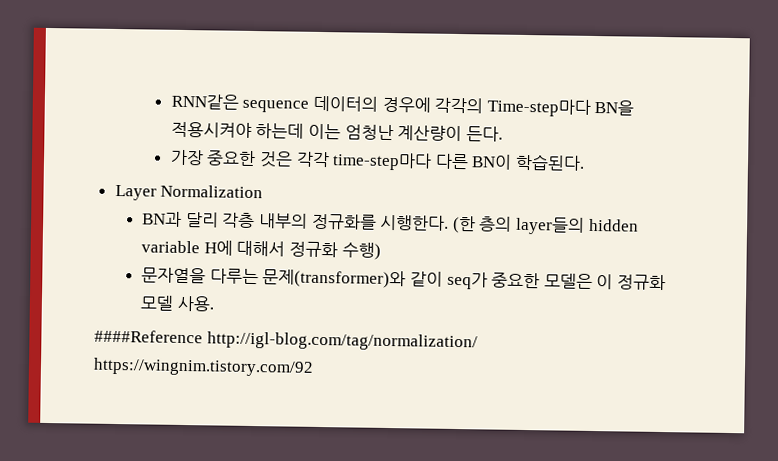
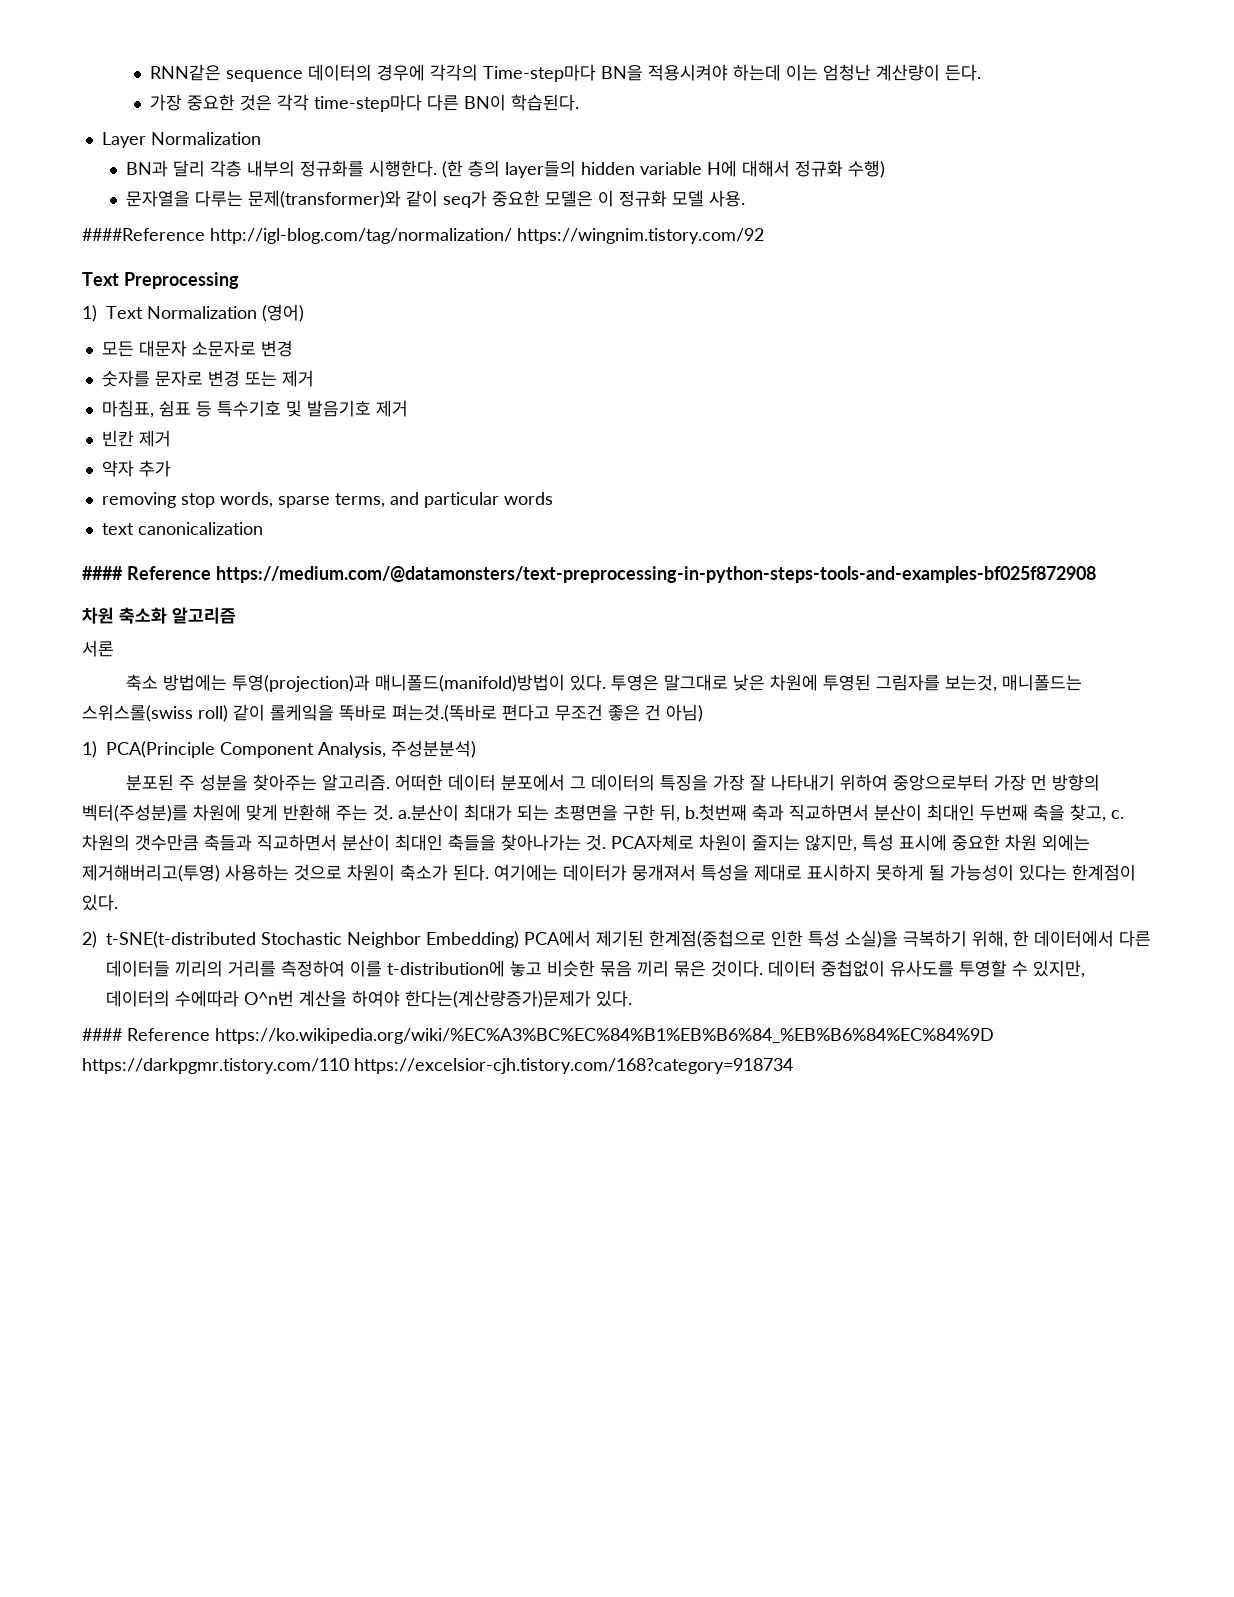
+ Text Preprocessing
+ 1) Text Normalization (영어)
+ 모든 대문자 소문자로 변경
+ 숫자를 문자로 변경 또는 제거
+ 마침표, 쉼표 등 특수기호 및 발음기호 제거
+ 빈칸 제거
+ 약자 추가
+ removing stop words, sparse terms, and particular words
+ text canonicalization
+ #### Reference https://medium.com/@datamonsters/text-preprocessing-in-python-steps-tools-and-examples-bf025f872908
+ 차원 축소화 알고리즘
+ 서론
+ 축소 방법에는 투영(projection)과 매니폴드(manifold)방법이 있다. 투영은 말그대로 낮은 차원에 투영된 그림자를 보는것, 매니폴드는 스위스롤(swiss roll) 같이 롤케잌을 똑바로 펴는것.(똑바로 편다고 무조건 좋은 건 아님)
+ 1) PCA(Principle Component Analysis, 주성분분석)
+ 분포된 주 성분을 찾아주는 알고리즘. 어떠한 데이터 분포에서 그 데이터의 특징을 가장 잘 나타내기 위하여 중앙으로부터 가장 먼 방향의 벡터(주성분)를 차원에 맞게 반환해 주는 것. a.분산이 최대가 되는 초평면을 구한 뒤, b.첫번째 축과 직교하면서 분산이 최대인 두번째 축을 찾고, c. 차원의 갯수만큼 축들과 직교하면서 분산이 최대인 축들을 찾아나가는 것. PCA자체로 차원이 줄지는 않지만, 특성 표시에 중요한 차원 외에는 제거해버리고(투영) 사용하는 것으로 차원이 축소가 된다. 여기에는 데이터가 뭉개져서 특성을 제대로 표시하지 못하게 될 가능성이 있다는 한계점이 있다.
+ 2) t-SNE(t-distributed Stochastic Neighbor Embedding) PCA에서 제기된 한계점(중첩으로 인한 특성 소실)을 극복하기 위해, 한 데이터에서 다른 데이터들 끼리의 거리를 측정하여 이를 t-distribution에 놓고 비슷한 묶음 끼리 묶은 것이다. 데이터 중첩없이 유사도를 투영할 수 있지만, 데이터의 수에따라 O^n번 계산을 하여야 한다는(계산량증가)문제가 있다.
+ #### Reference https://ko.wikipedia.org/wiki/%EC%A3%BC%EC%84%B1%EB%B6%84_%EB%B6%84%EC%84%9D https://darkpgmr.tistory.com/110 https://excelsior-cjh.tistory.com/168?category=918734

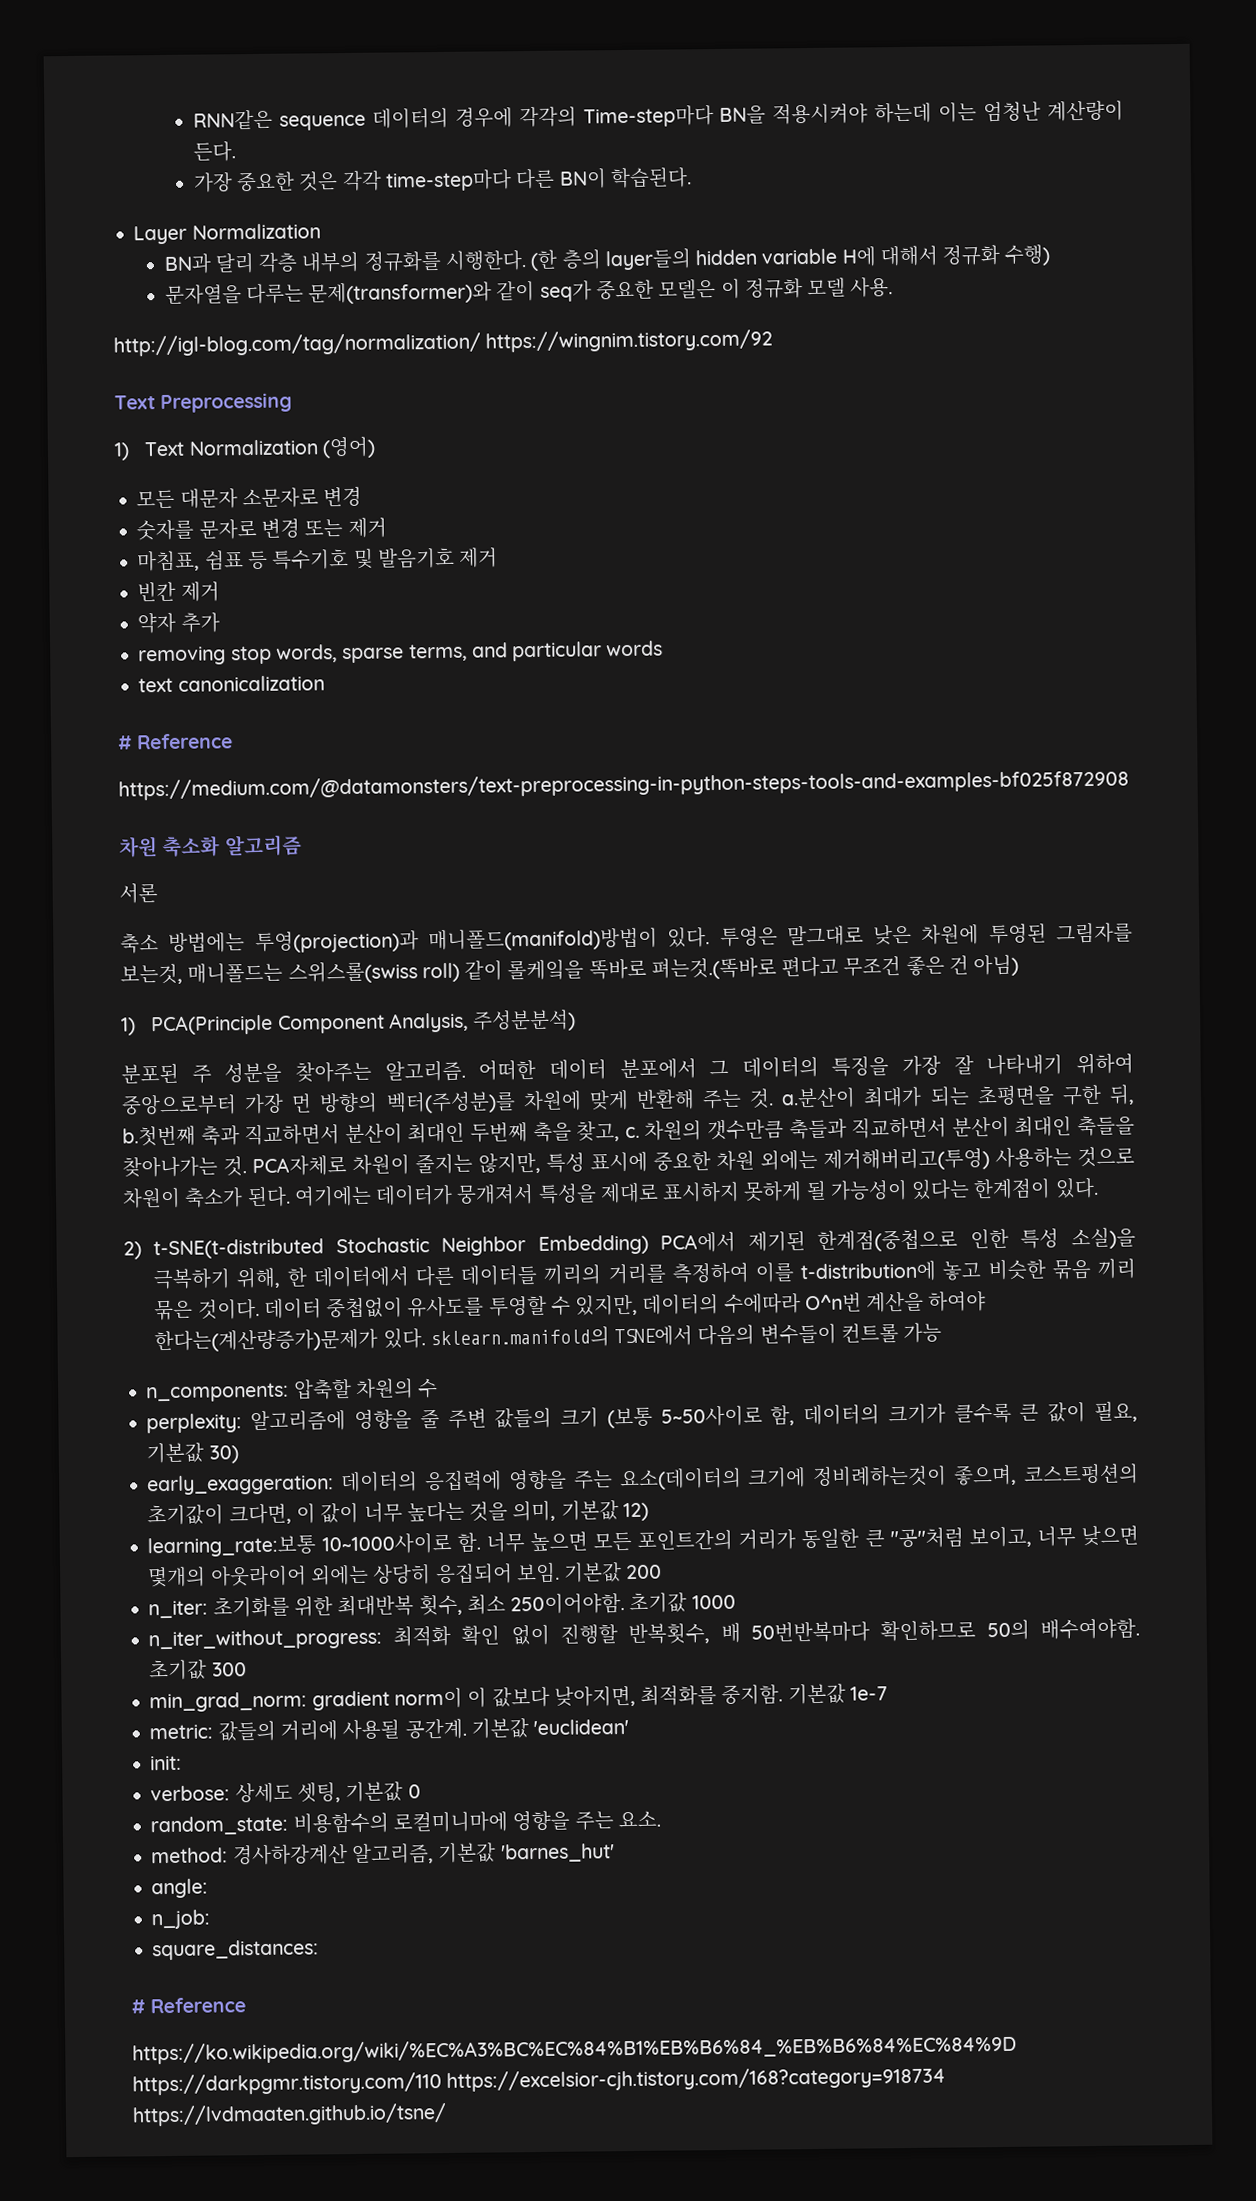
- ####Reference http://igl-blog.com/tag/normalization/ https://wingnim.tistory.com/92
+ http://igl-blog.com/tag/normalization/ https://wingnim.tistory.com/92
  text canonicalization
- #### Reference https://medium.com/@datamonsters/text-preprocessing-in-python-steps-tools-and-examples-bf025f872908
+ # Reference
+ https://medium.com/@datamonsters/text-preprocessing-in-python-steps-tools-and-examples-bf025f872908
- 데이터 중첩없이 유사도를 투영할 수 있지만, 데이터의 수에따라 O^n번 계산을 하여야 한다는(계산량증가)문제가 있다.
- #### Reference https://ko.wikipedia.org/wiki/%EC%A3%BC%EC%84%B1%EB%B6%84_%EB%B6%84%EC%84%9D https://darkpgmr.tistory.com/110 https://excelsior-cjh.tistory.com/168?category=918734
+ 데이터 중첩없이 유사도를 투영할 수 있지만, 데이터의 수에따라 O^n번 계산을 하여야 한다는(계산량증가)문제가 있다. sklearn.manifold의 TSNE에서 다음의 변수들이 컨트롤 가능
+ n_components: 압축할 차원의 수
+ perplexity: 알고리즘에 영향을 줄 주변 값들의 크기 (보통 5~50사이로 함, 데이터의 크기가 클수록 큰 값이 필요, 기본값 30)
+ early_exaggeration: 데이터의 응집력에 영향을 주는 요소(데이터의 크기에 정비례하는것이 좋으며, 코스트펑션의 초기값이 크다면, 이 값이 너무 높다는 것을 의미, 기본값 12)
+ learning_rate:보통 10~1000사이로 함. 너무 높으면 모든 포인트간의 거리가 동일한 큰 "공"처럼 보이고, 너무 낮으면 몇개의 아웃라이어 외에는 상당히 응집되어 보임. 기본값 200
+ n_iter: 초기화를 위한 최대반복 횟수, 최소 250이어야함. 초기값 1000
+ n_iter_without_progress: 최적화 확인 없이 진행할 반복횟수, 배 50번반복마다 확인하므로 50의 배수여야함. 초기값 300
+ min_grad_norm: gradient norm이 이 값보다 낮아지면, 최적화를 중지함. 기본값 1e-7
+ metric: 값들의 거리에 사용될 공간계. 기본값 'euclidean'
+ init:
+ verbose: 상세도 셋팅, 기본값 0
+ random_state: 비용함수의 로컬미니마에 영향을 주는 요소.
+ method: 경사하강계산 알고리즘, 기본값 'barnes_hut'
+ angle:
+ n_job:
+ square_distances:
+ # Reference
+ https://ko.wikipedia.org/wiki/%EC%A3%BC%EC%84%B1%EB%B6%84_%EB%B6%84%EC%84%9D https://darkpgmr.tistory.com/110 https://excelsior-cjh.tistory.com/168?category=918734 https://lvdmaaten.github.io/tsne/

